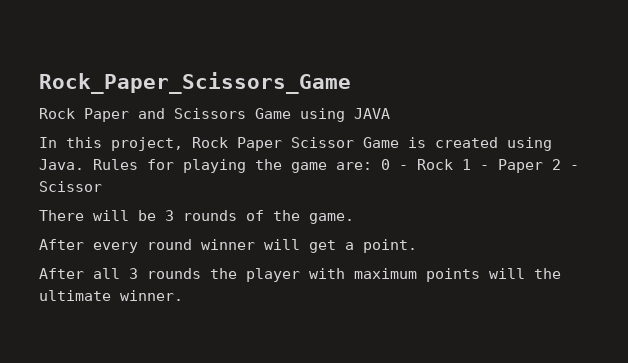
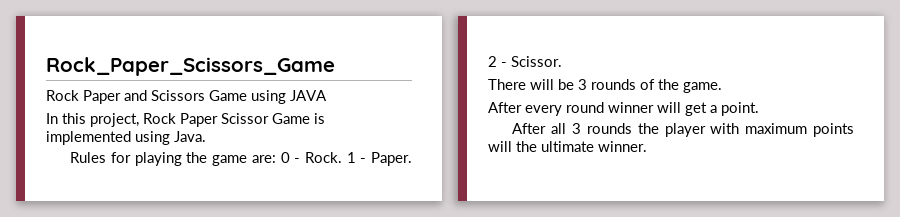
- In this project, Rock Paper Scissor Game is created using Java. Rules for playing the game are: 0 - Rock 1 - Paper 2 - Scissor
+ In this project, Rock Paper Scissor Game is implemented using Java.
+ Rules for playing the game are: 0 - Rock. 1 - Paper. 2 - Scissor.

